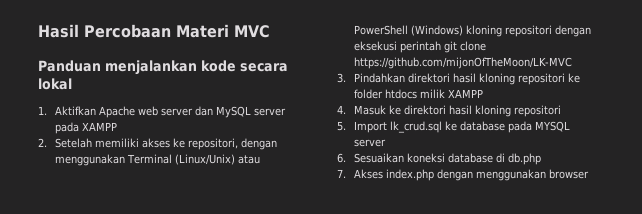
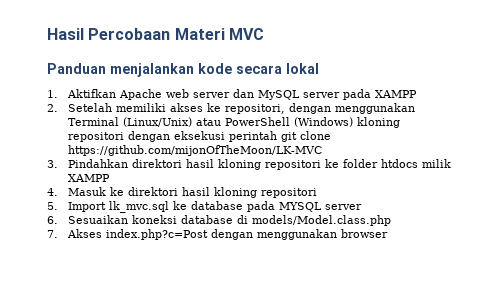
- 5. Import lk_crud.sql ke database pada MYSQL server
+ 5. Import lk_mvc.sql ke database pada MYSQL server
- 6. Sesuaikan koneksi database di db.php
+ 6. Sesuaikan koneksi database di models/Model.class.php
- 7. Akses index.php dengan menggunakan browser
+ 7. Akses index.php?c=Post dengan menggunakan browser

